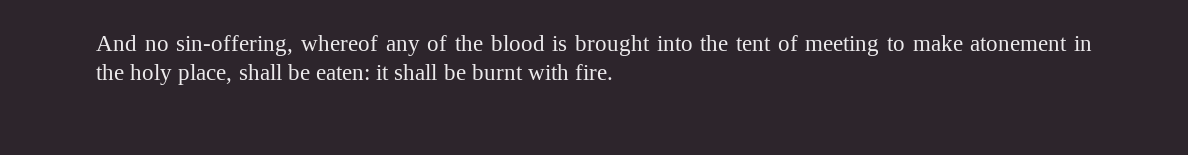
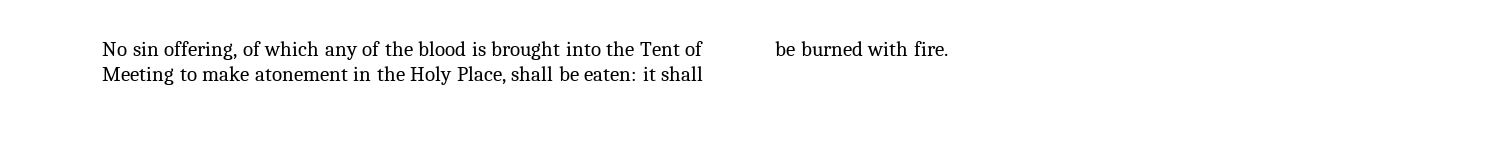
- And no sin-offering, whereof any of the blood is brought into the tent of meeting to make atonement in the holy place, shall be eaten: it shall be burnt with fire.
+ No sin offering, of which any of the blood is brought into the Tent of Meeting to make atonement in the Holy Place, shall be eaten: it shall be burned with fire.

